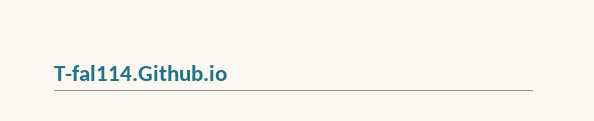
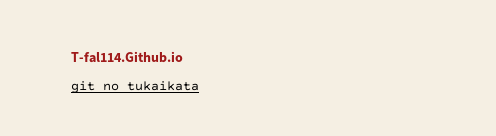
+ git no tukaikata

